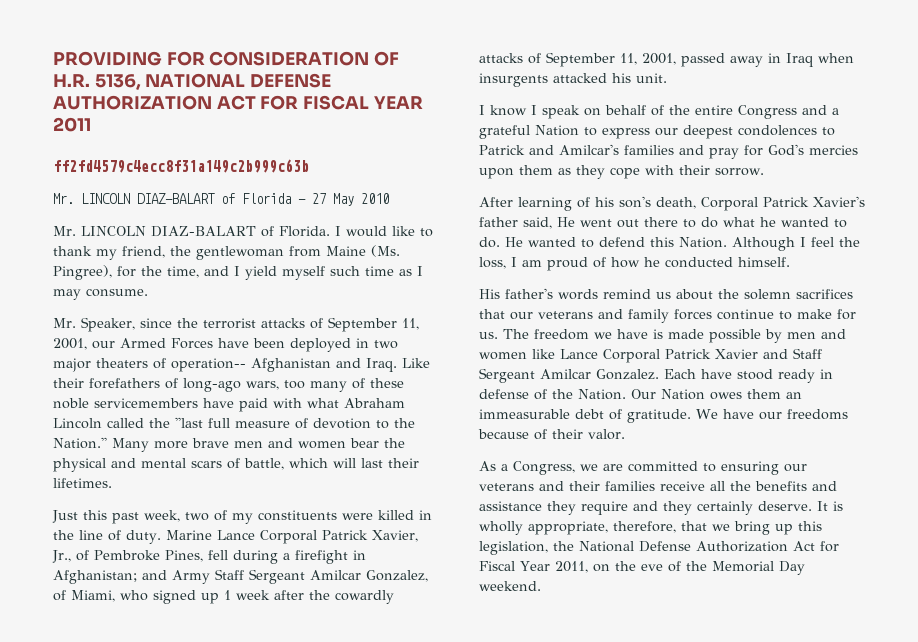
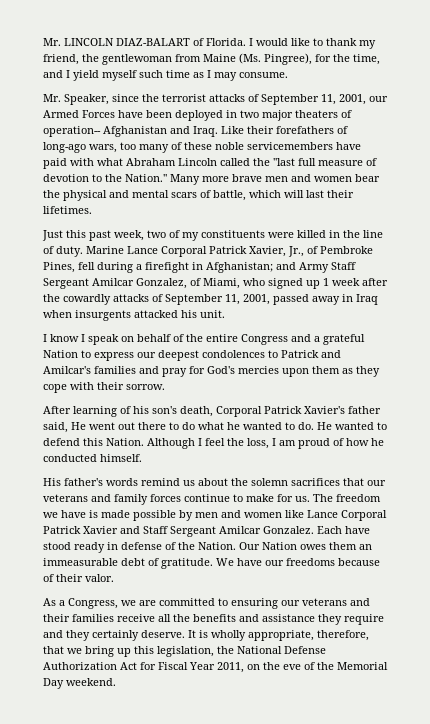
- PROVIDING FOR CONSIDERATION OF H.R. 5136, NATIONAL DEFENSE AUTHORIZATION ACT FOR FISCAL YEAR 2011
- ff2fd4579c4ecc8f31a149c2b999c63b
- Mr. LINCOLN DIAZ-BALART of Florida — 27 May 2010

